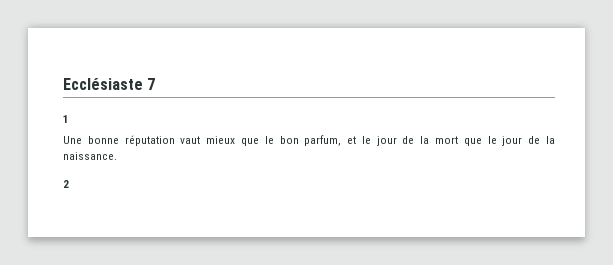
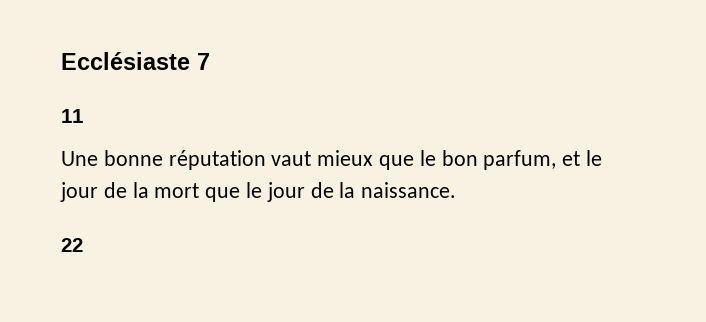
- 1
+ 11
- 2
+ 22

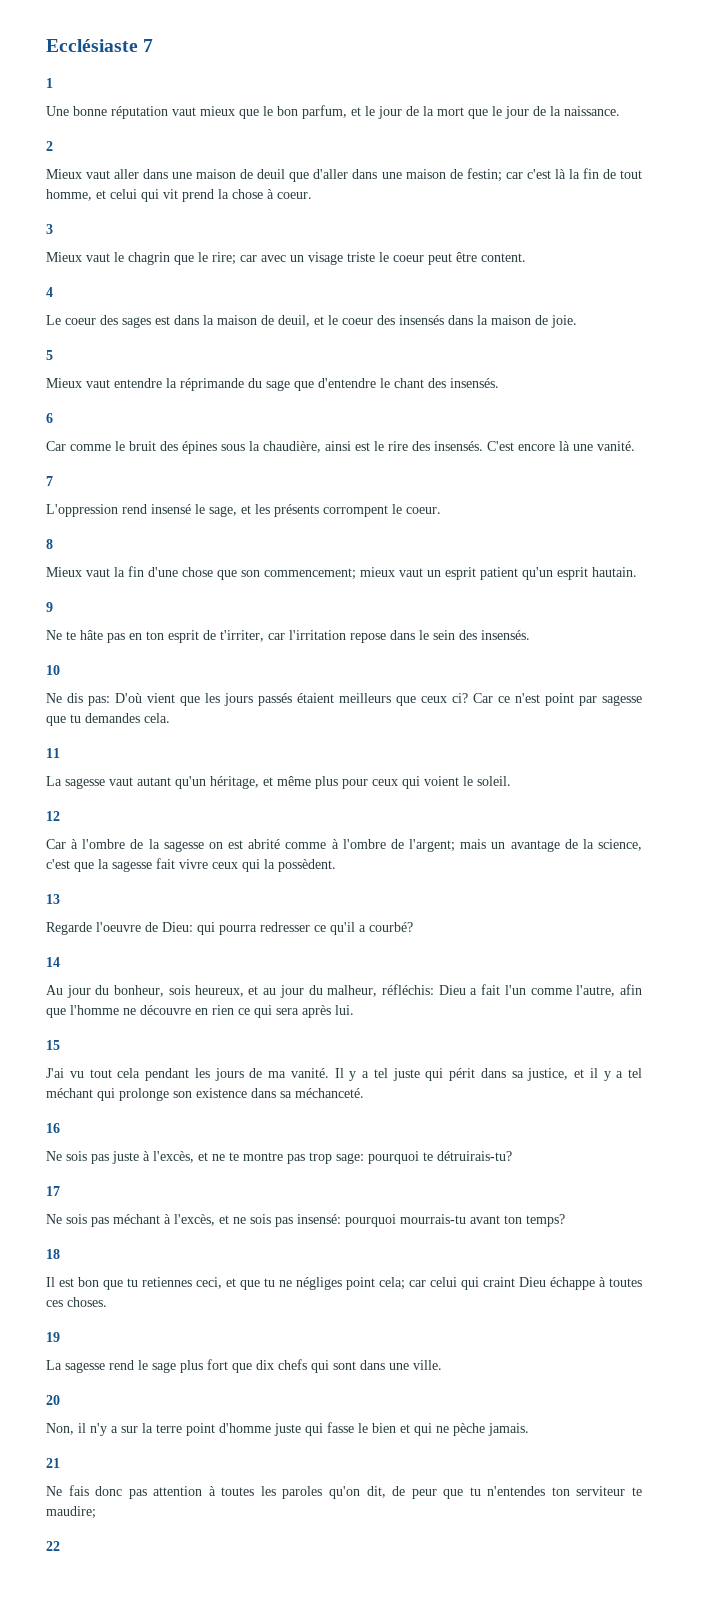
- 11
+ 1
+ 2
+ Mieux vaut aller dans une maison de deuil que d'aller dans une maison de festin; car c'est là la fin de tout homme, et celui qui vit prend la chose à coeur.
+ 3
+ Mieux vaut le chagrin que le rire; car avec un visage triste le coeur peut être content.
+ 4
+ Le coeur des sages est dans la maison de deuil, et le coeur des insensés dans la maison de joie.
+ 5
+ Mieux vaut entendre la réprimande du sage que d'entendre le chant des insensés.
+ 6
+ Car comme le bruit des épines sous la chaudière, ainsi est le rire des insensés. C'est encore là une vanité.
+ 7
+ L'oppression rend insensé le sage, et les présents corrompent le coeur.
+ 8
+ Mieux vaut la fin d'une chose que son commencement; mieux vaut un esprit patient qu'un esprit hautain.
+ 9
+ Ne te hâte pas en ton esprit de t'irriter, car l'irritation repose dans le sein des insensés.
+ 10
+ Ne dis pas: D'où vient que les jours passés étaient meilleurs que ceux ci? Car ce n'est point par sagesse que tu demandes cela.
+ 11
+ La sagesse vaut autant qu'un héritage, et même plus pour ceux qui voient le soleil.
+ 12
+ Car à l'ombre de la sagesse on est abrité comme à l'ombre de l'argent; mais un avantage de la science, c'est que la sagesse fait vivre ceux qui la possèdent.
+ 13
+ Regarde l'oeuvre de Dieu: qui pourra redresser ce qu'il a courbé?
+ 14
+ Au jour du bonheur, sois heureux, et au jour du malheur, réfléchis: Dieu a fait l'un comme l'autre, afin que l'homme ne découvre en rien ce qui sera après lui.
+ 15
+ J'ai vu tout cela pendant les jours de ma vanité. Il y a tel juste qui périt dans sa justice, et il y a tel méchant qui prolonge son existence dans sa méchanceté.
+ 16
+ Ne sois pas juste à l'excès, et ne te montre pas trop sage: pourquoi te détruirais-tu?
+ 17
+ Ne sois pas méchant à l'excès, et ne sois pas insensé: pourquoi mourrais-tu avant ton temps?
+ 18
+ Il est bon que tu retiennes ceci, et que tu ne négliges point cela; car celui qui craint Dieu échappe à toutes ces choses.
+ 19
+ La sagesse rend le sage plus fort que dix chefs qui sont dans une ville.
+ 20
+ Non, il n'y a sur la terre point d'homme juste qui fasse le bien et qui ne pèche jamais.
+ 21
+ Ne fais donc pas attention à toutes les paroles qu'on dit, de peur que tu n'entendes ton serviteur te maudire;

